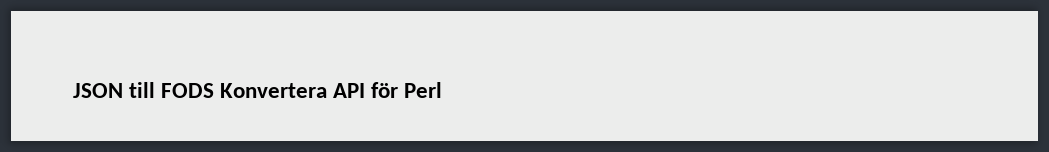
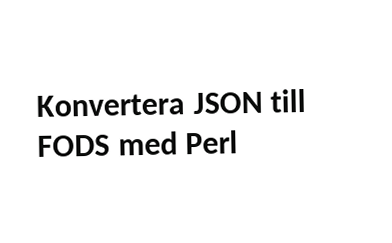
- JSON till FODS Konvertera API för Perl
+ Konvertera JSON till FODS med Perl

